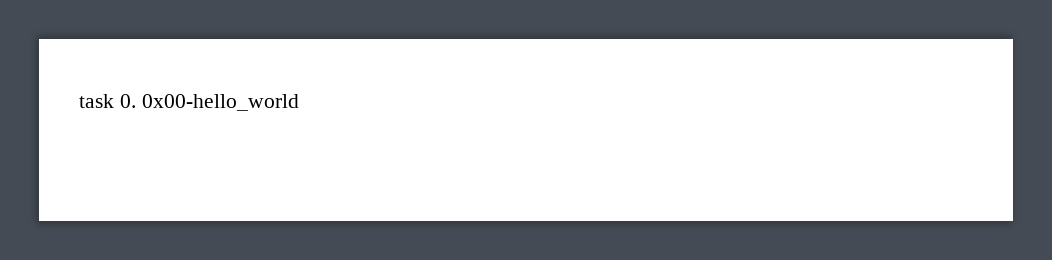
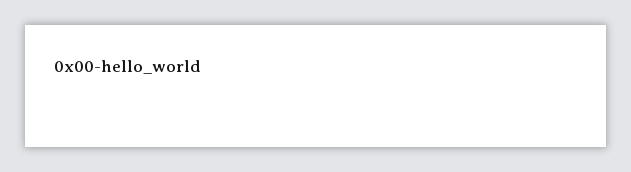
- task 0. 0x00-hello_world
+ 0x00-hello_world

